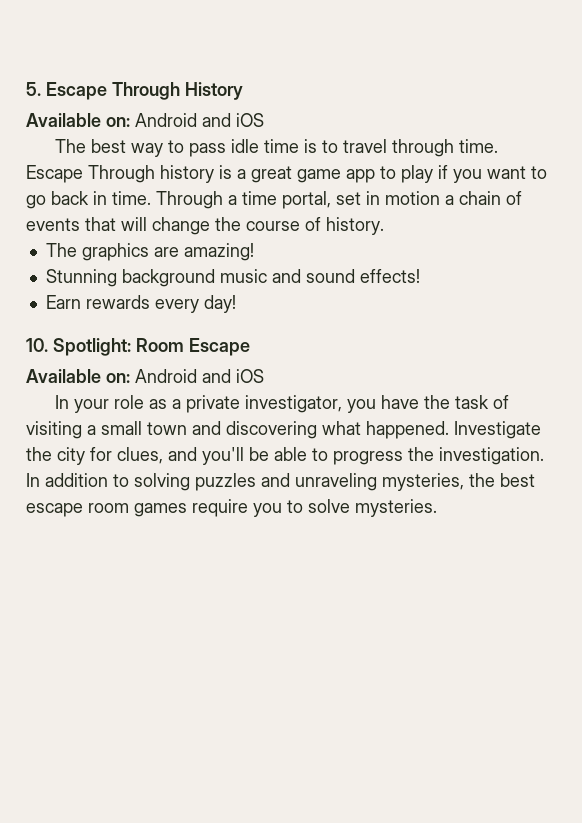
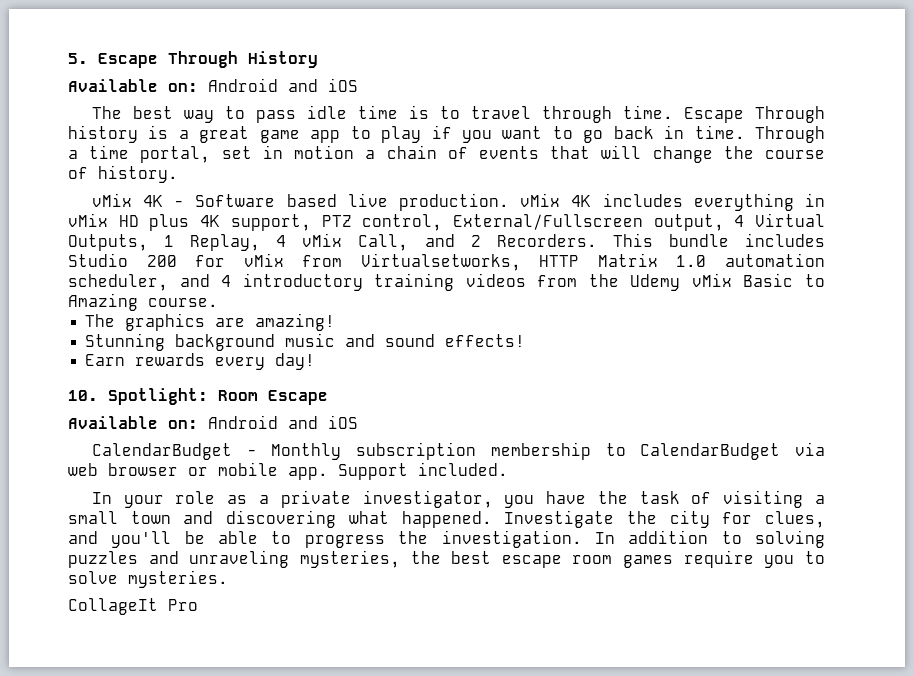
+ vMix 4K - Software based live production. vMix 4K includes everything in vMix HD plus 4K support, PTZ control, External/Fullscreen output, 4 Virtual Outputs, 1 Replay, 4 vMix Call, and 2 Recorders. This bundle includes Studio 200 for vMix from Virtualsetworks, HTTP Matrix 1.0 automation scheduler, and 4 introductory training videos from the Udemy vMix Basic to Amazing course.
+ CalendarBudget - Monthly subscription membership to CalendarBudget via web browser or mobile app. Support included.
+ CollageIt Pro

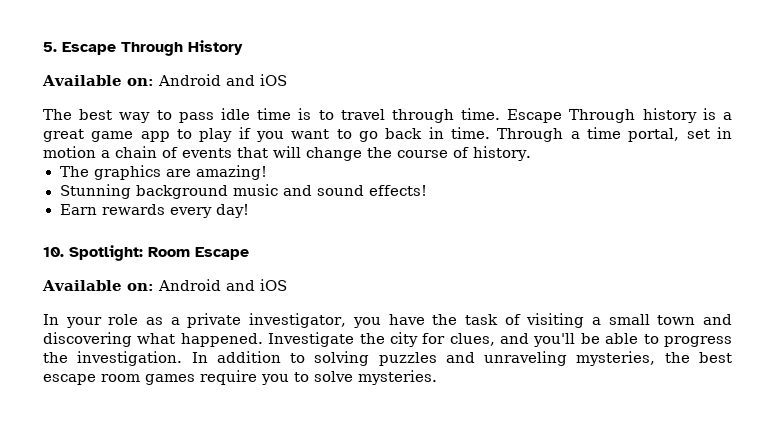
- vMix 4K - Software based live production. vMix 4K includes everything in vMix HD plus 4K support, PTZ control, External/Fullscreen output, 4 Virtual Outputs, 1 Replay, 4 vMix Call, and 2 Recorders. This bundle includes Studio 200 for vMix from Virtualsetworks, HTTP Matrix 1.0 automation scheduler, and 4 introductory training videos from the Udemy vMix Basic to Amazing course.
- CalendarBudget - Monthly subscription membership to CalendarBudget via web browser or mobile app. Support included.
- CollageIt Pro

